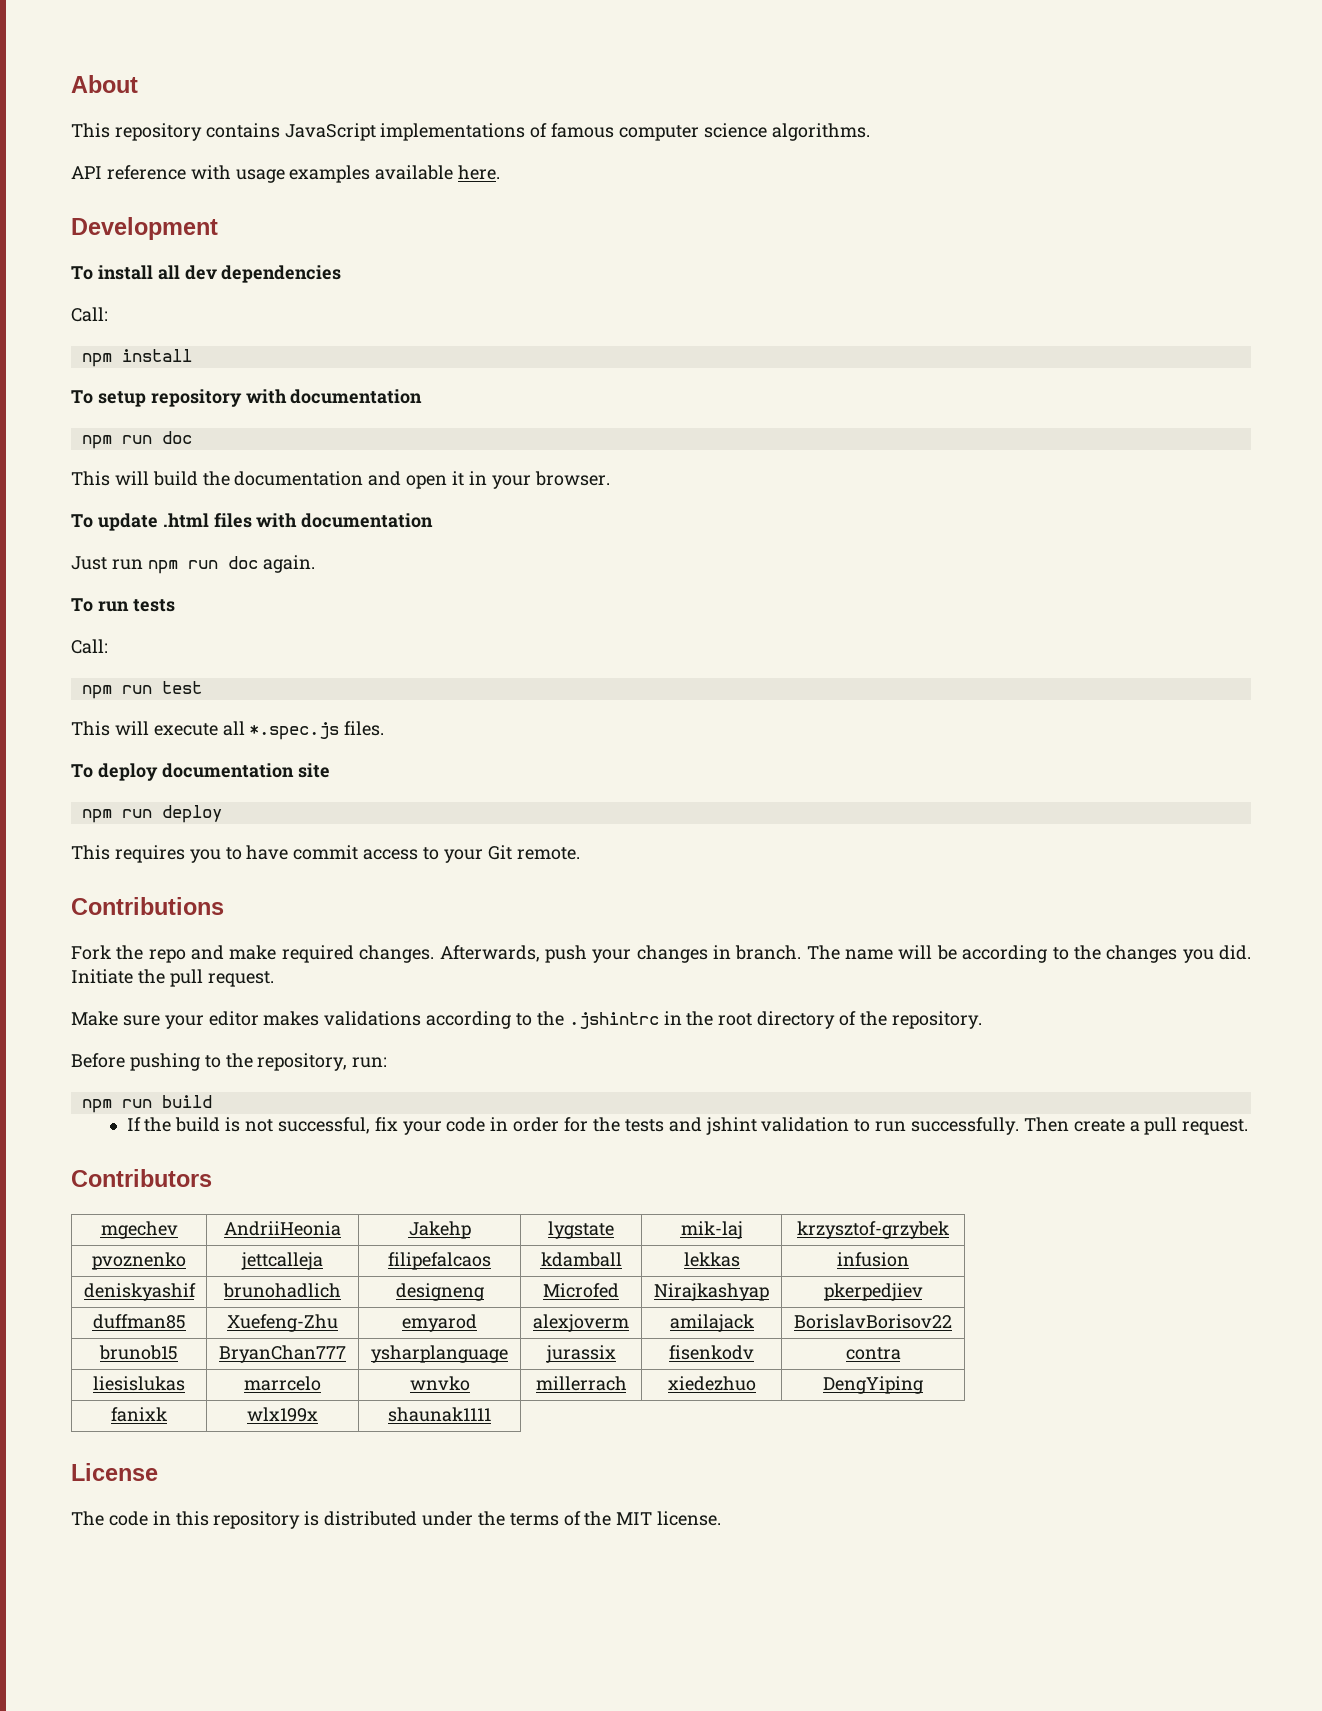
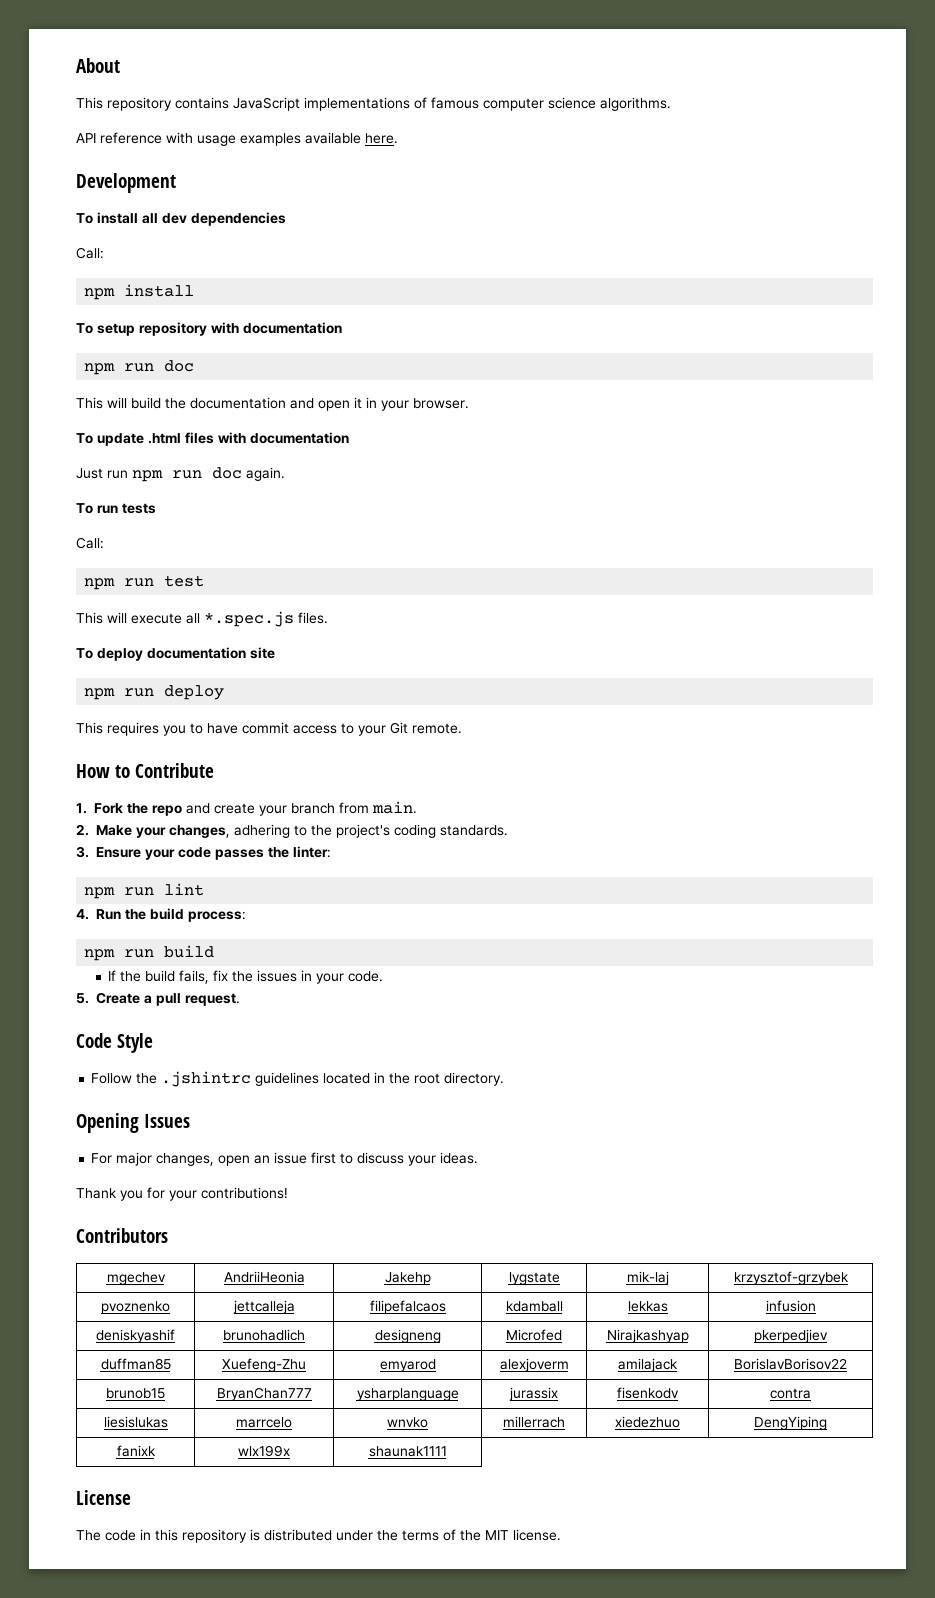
- Contributions
- Fork the repo and make required changes. Afterwards, push your changes in branch. The name will be according to the changes you did. Initiate the pull request.
- Make sure your editor makes validations according to the .jshintrc in the root directory of the repository.
- Before pushing to the repository, run:
+ How to Contribute
+ 1. Fork the repo and create your branch from main.
+ 2. Make your changes, adhering to the project's coding standards.
+ 3. Ensure your code passes the linter:
+ npm run lint
+ 4. Run the build process:
- If the build is not successful, fix your code in order for the tests and jshint validation to run successfully. Then create a pull request.
+ If the build fails, fix the issues in your code.
+ 5. Create a pull request.
+ Code Style
+ Follow the .jshintrc guidelines located in the root directory.
+ Opening Issues
+ For major changes, open an issue first to discuss your ideas.
+ Thank you for your contributions!

